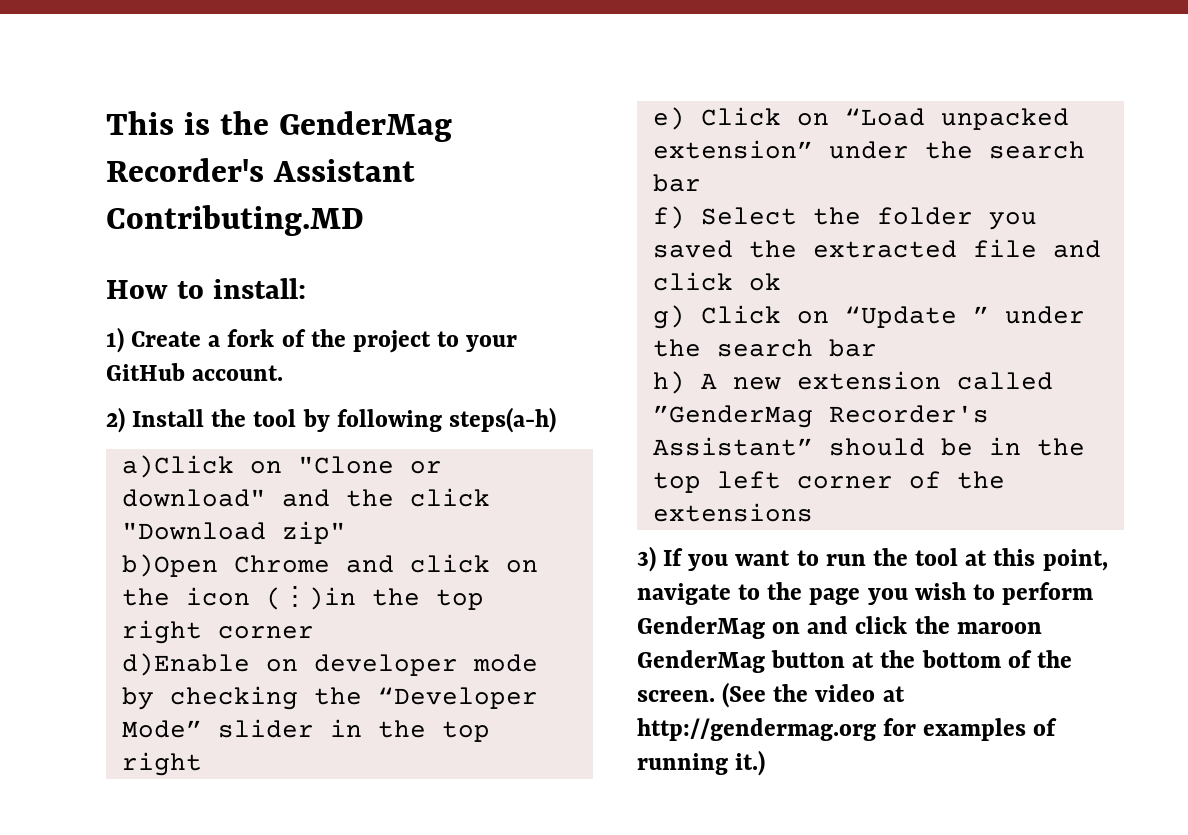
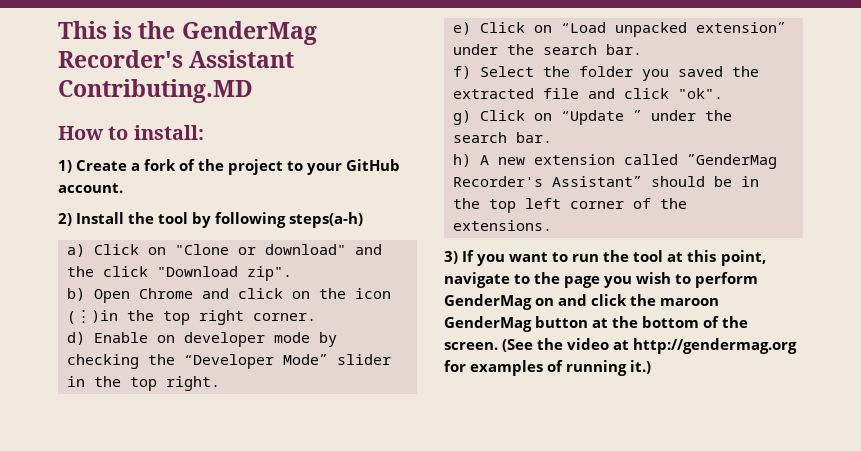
- a)Click on "Clone or download" and the click "Download zip"
- b)Open Chrome and click on the icon (⋮)in the top right corner
- d)Enable on developer mode by checking the “Developer Mode” slider in the top right
+ a) Click on "Clone or download" and the click "Download zip".
+ b) Open Chrome and click on the icon (⋮)in the top right corner.
+ d) Enable on developer mode by checking the “Developer Mode” slider in the top right.
- e) Click on “Load unpacked extension” under the search bar
+ e) Click on “Load unpacked extension” under the search bar.
- f) Select the folder you saved the extracted file and click ok
+ f) Select the folder you saved the extracted file and click "ok".
- g) Click on “Update ” under the search bar
+ g) Click on “Update ” under the search bar.
- h) A new extension called ”GenderMag Recorder's Assistant” should be in the top left corner of the extensions
+ h) A new extension called ”GenderMag Recorder's Assistant” should be in the top left corner of the extensions.

